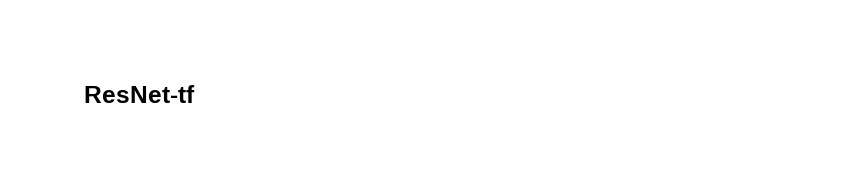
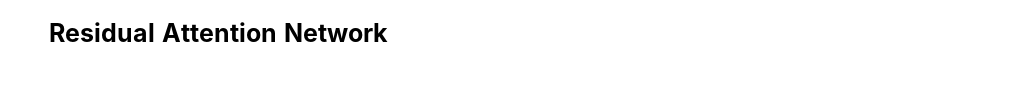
- ResNet-tf
+ Residual Attention Network

